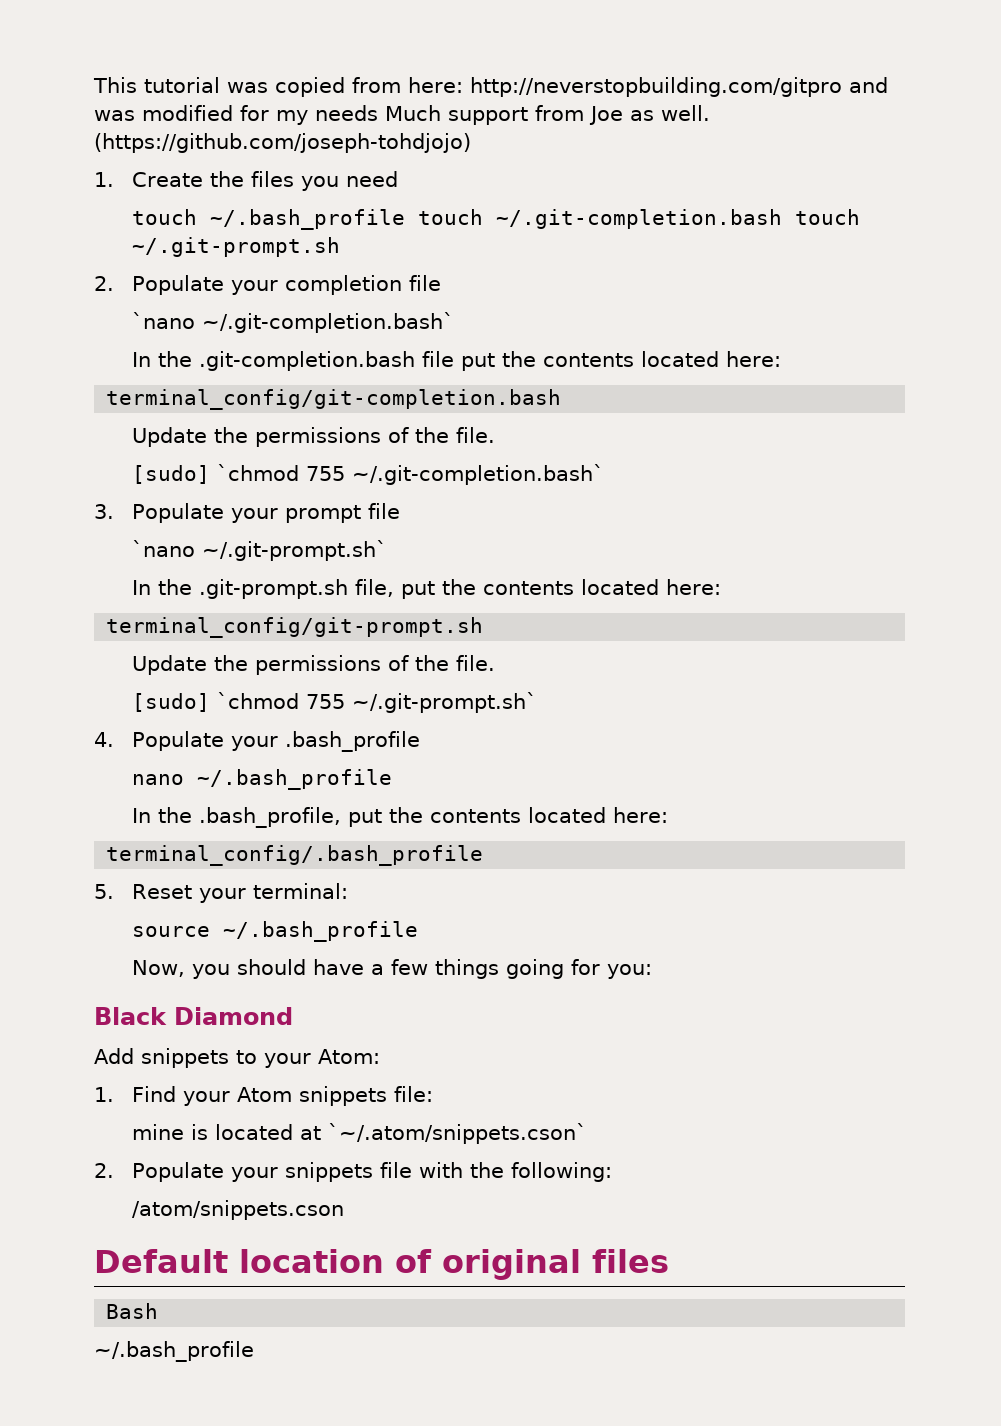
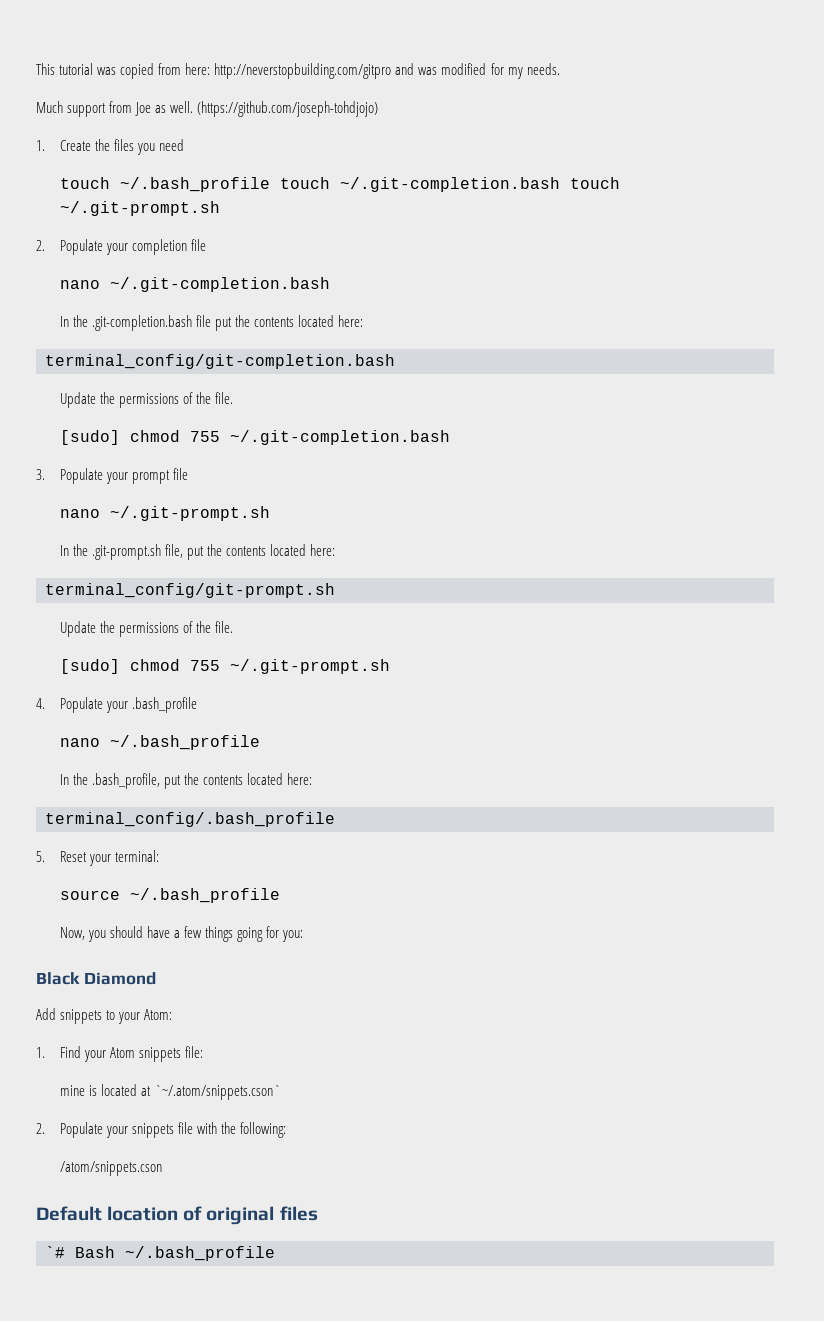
- This tutorial was copied from here: http://neverstopbuilding.com/gitpro and was modified for my needs Much support from Joe as well.
+ This tutorial was copied from here: http://neverstopbuilding.com/gitpro and was modified for my needs.
+ Much support from Joe as well.
- `nano ~/.git-completion.bash`
+ nano ~/.git-completion.bash
- [sudo] `chmod 755 ~/.git-completion.bash`
+ [sudo] chmod 755 ~/.git-completion.bash
- `nano ~/.git-prompt.sh`
+ nano ~/.git-prompt.sh
- [sudo] `chmod 755 ~/.git-prompt.sh`
+ [sudo] chmod 755 ~/.git-prompt.sh
- Bash
- ~/.bash_profile
+ `# Bash ~/.bash_profile

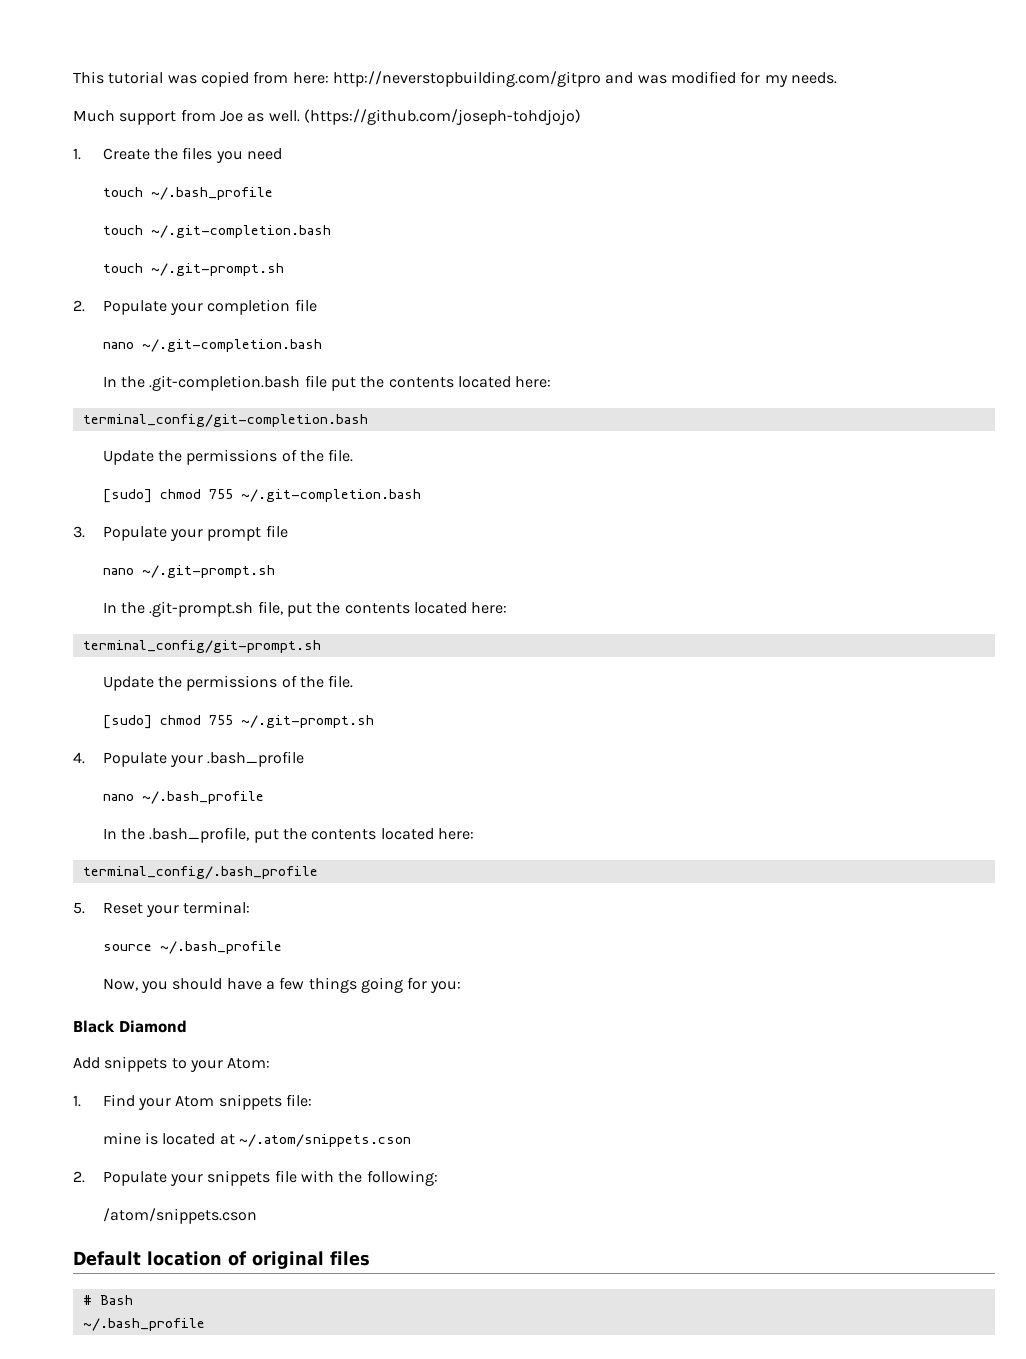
- touch ~/.bash_profile touch ~/.git-completion.bash touch ~/.git-prompt.sh
+ touch ~/.bash_profile
+ touch ~/.git-completion.bash
+ touch ~/.git-prompt.sh
- mine is located at `~/.atom/snippets.cson`
+ mine is located at ~/.atom/snippets.cson
- `# Bash ~/.bash_profile
+ # Bash
+ ~/.bash_profile

